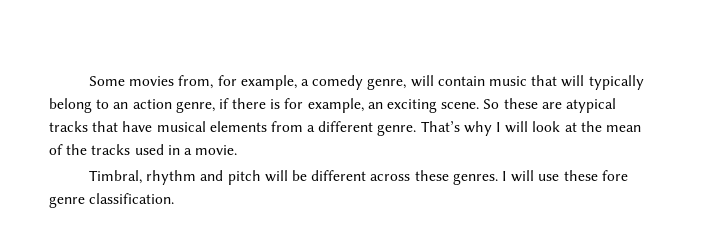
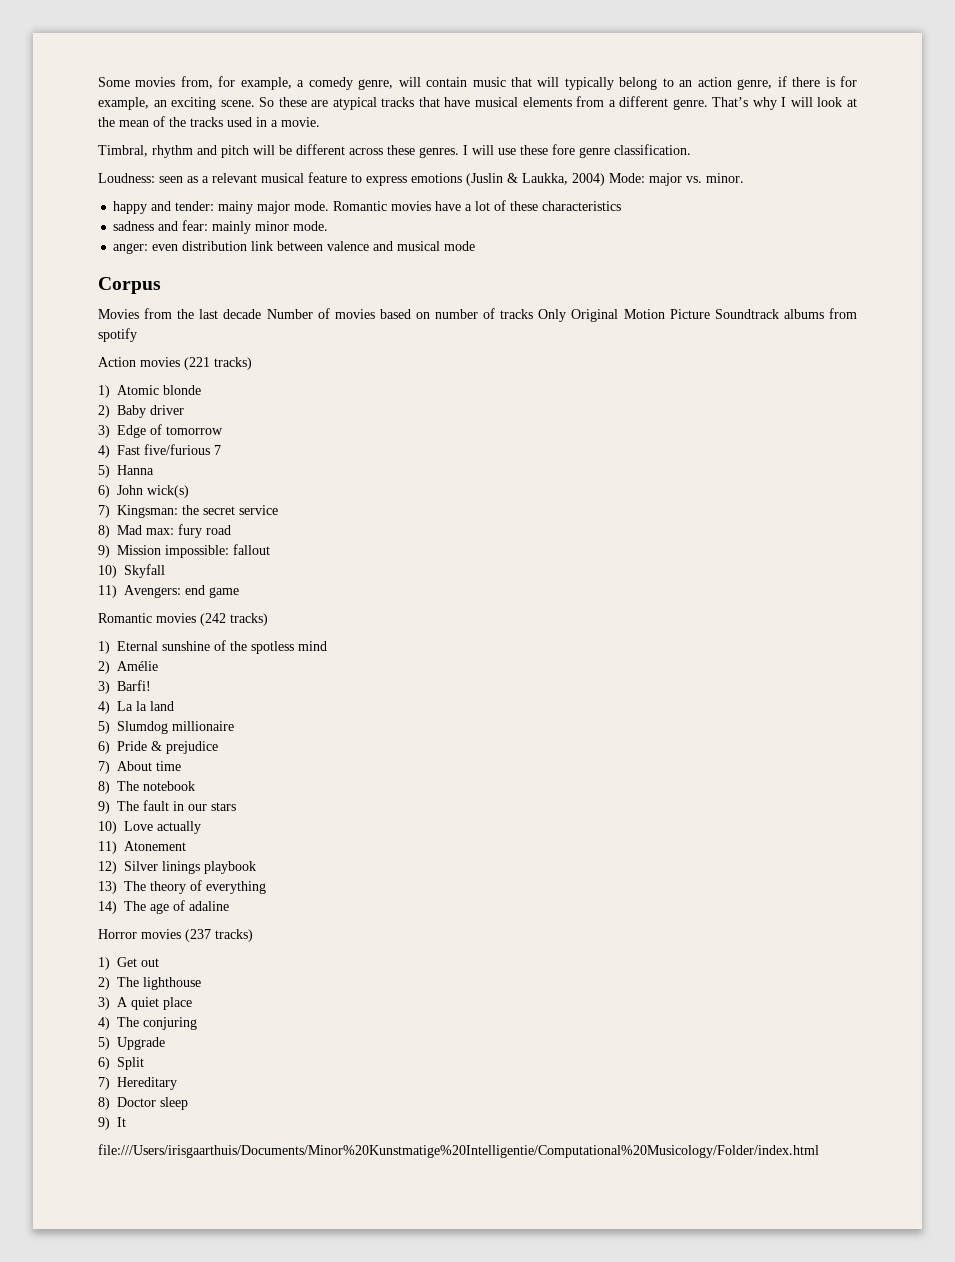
+ Loudness: seen as a relevant musical feature to express emotions (Juslin & Laukka, 2004) Mode: major vs. minor.
+ happy and tender: mainy major mode. Romantic movies have a lot of these characteristics
+ sadness and fear: mainly minor mode.
+ anger: even distribution link between valence and musical mode
+ Corpus
+ Movies from the last decade Number of movies based on number of tracks Only Original Motion Picture Soundtrack albums from spotify
+ Action movies (221 tracks)
+ 1) Atomic blonde
+ 2) Baby driver
+ 3) Edge of tomorrow
+ 4) Fast five/furious 7
+ 5) Hanna
+ 6) John wick(s)
+ 7) Kingsman: the secret service
+ 8) Mad max: fury road
+ 9) Mission impossible: fallout
+ 10) Skyfall
+ 11) Avengers: end game
+ Romantic movies (242 tracks)
+ 1) Eternal sunshine of the spotless mind
+ 2) Amélie
+ 3) Barfi!
+ 4) La la land
+ 5) Slumdog millionaire
+ 6) Pride & prejudice
+ 7) About time
+ 8) The notebook
+ 9) The fault in our stars
+ 10) Love actually
+ 11) Atonement
+ 12) Silver linings playbook
+ 13) The theory of everything
+ 14) The age of adaline
+ Horror movies (237 tracks)
+ 1) Get out
+ 2) The lighthouse
+ 3) A quiet place
+ 4) The conjuring
+ 5) Upgrade
+ 6) Split
+ 7) Hereditary
+ 8) Doctor sleep
+ 9) It
+ file:///Users/irisgaarthuis/Documents/Minor%20Kunstmatige%20Intelligentie/Computational%20Musicology/Folder/index.html

